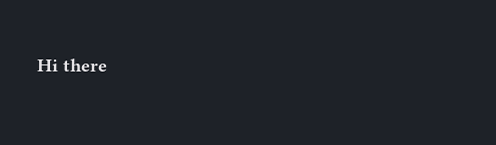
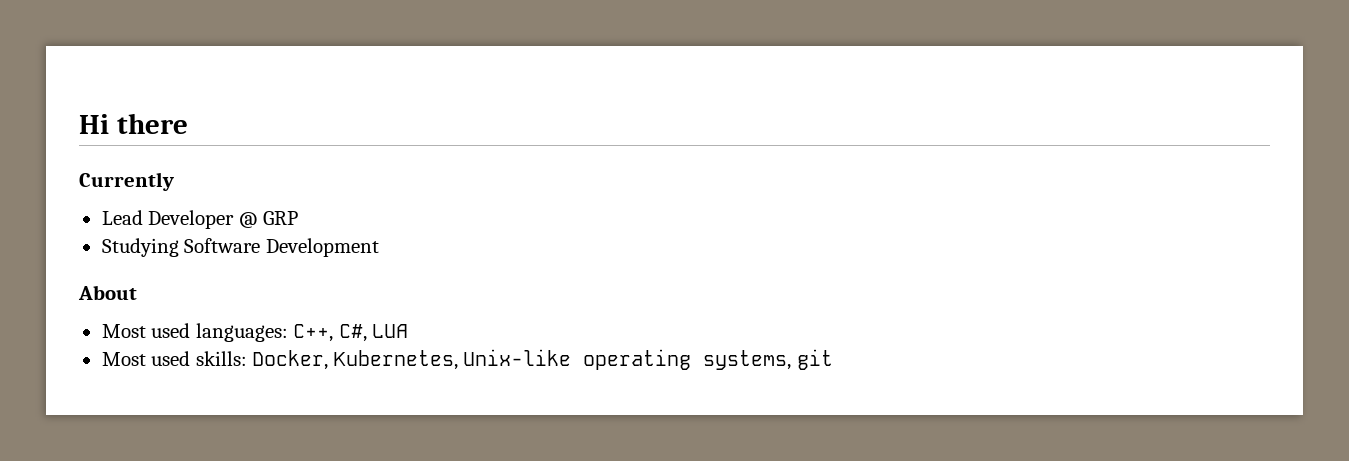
+ Currently
+ Lead Developer @ GRP
+ Studying Software Development
+ About
+ Most used languages: C++, C#, LUA
+ Most used skills: Docker, Kubernetes, Unix-like operating systems, git

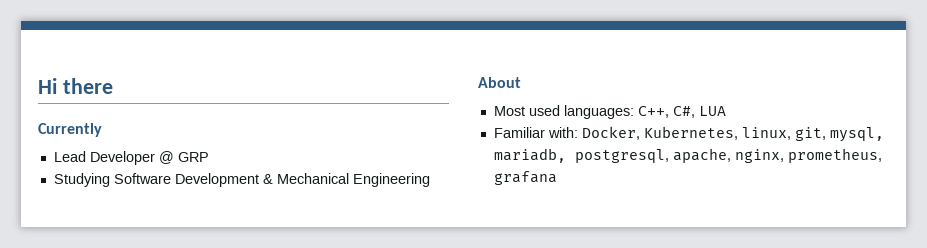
- Studying Software Development
+ Studying Software Development & Mechanical Engineering
- Most used skills: Docker, Kubernetes, Unix-like operating systems, git
+ Familiar with: Docker, Kubernetes, linux, git, mysql, mariadb, postgresql, apache, nginx, prometheus, grafana

